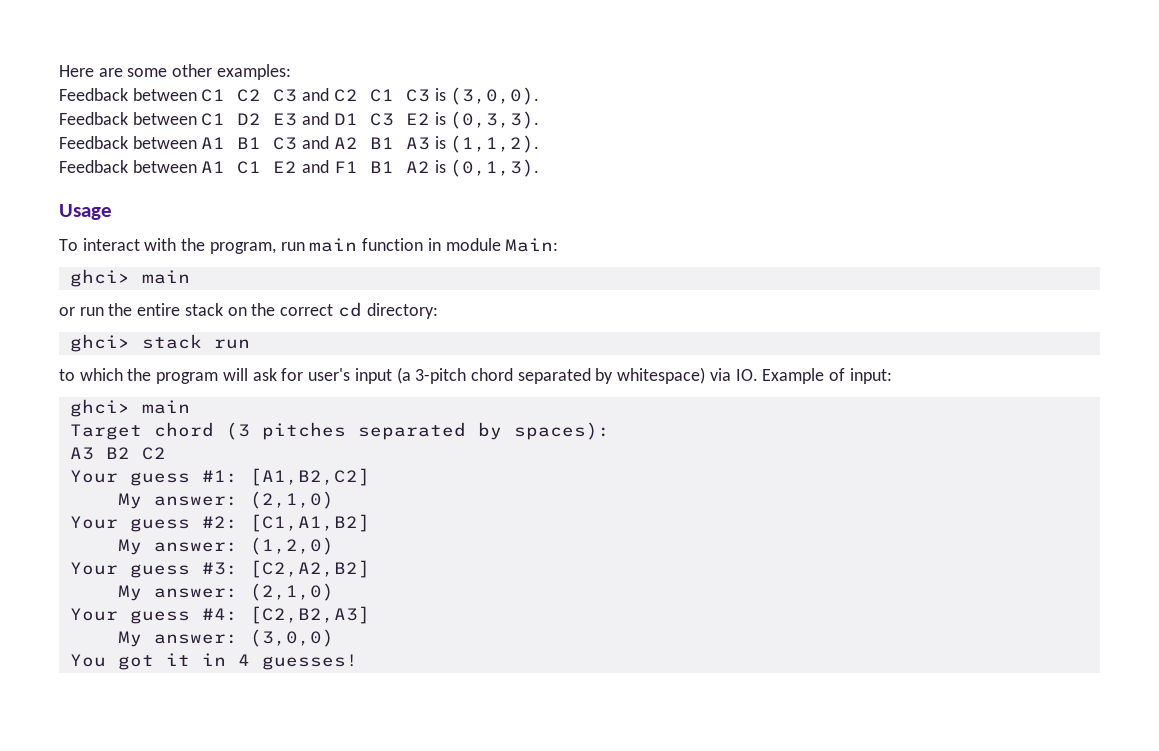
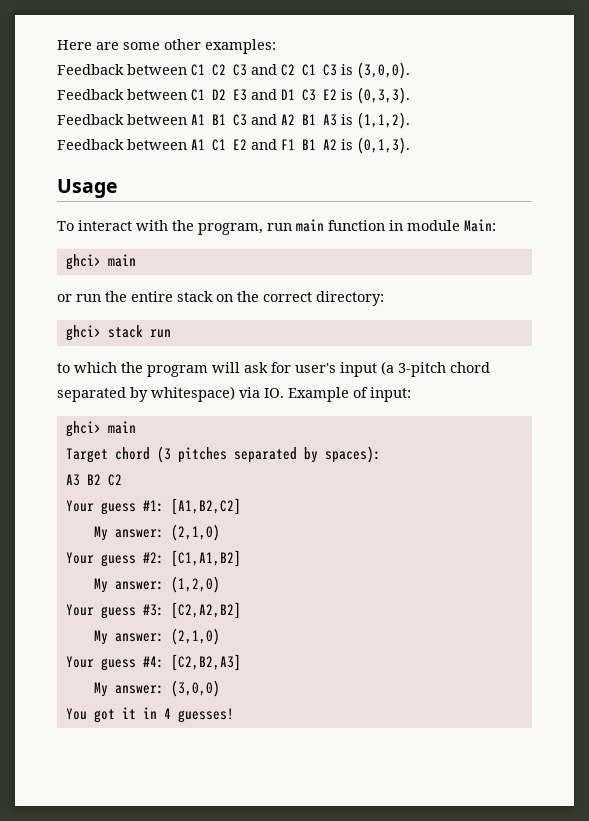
- or run the entire stack on the correct cd directory:
+ or run the entire stack on the correct directory:

